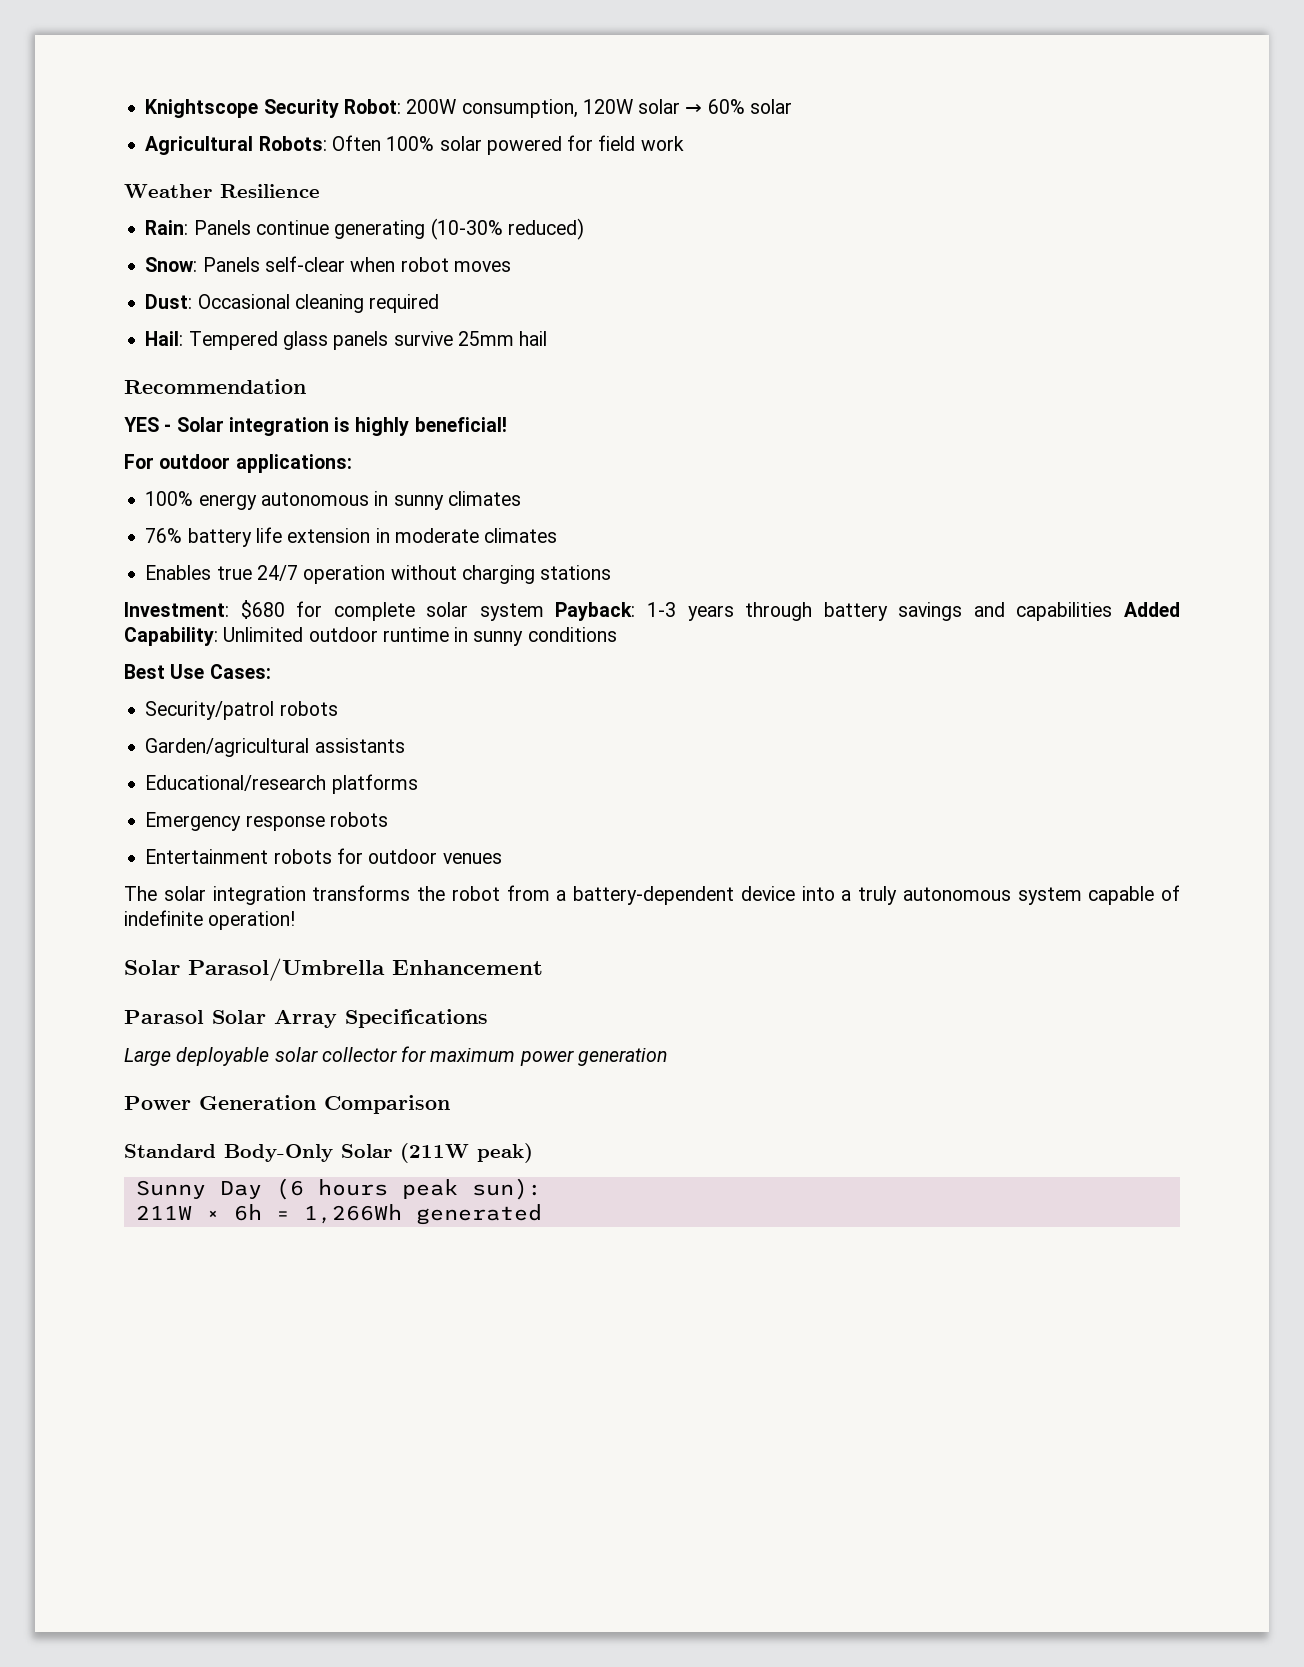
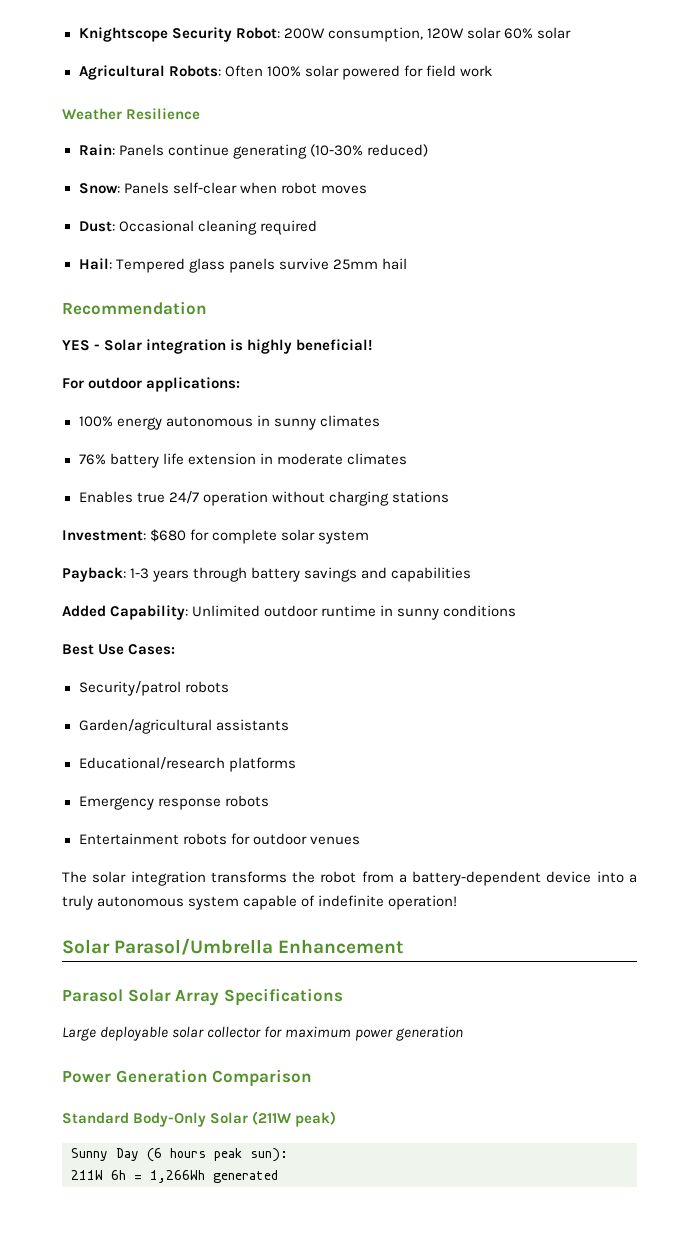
- Knightscope Security Robot: 200W consumption, 120W solar → 60% solar
+ Knightscope Security Robot: 200W consumption, 120W solar 60% solar
- Investment: $680 for complete solar system Payback: 1-3 years through battery savings and capabilities Added Capability: Unlimited outdoor runtime in sunny conditions
+ Investment: $680 for complete solar system
+ Payback: 1-3 years through battery savings and capabilities
+ Added Capability: Unlimited outdoor runtime in sunny conditions
- 211W × 6h = 1,266Wh generated
+ 211W 6h = 1,266Wh generated

